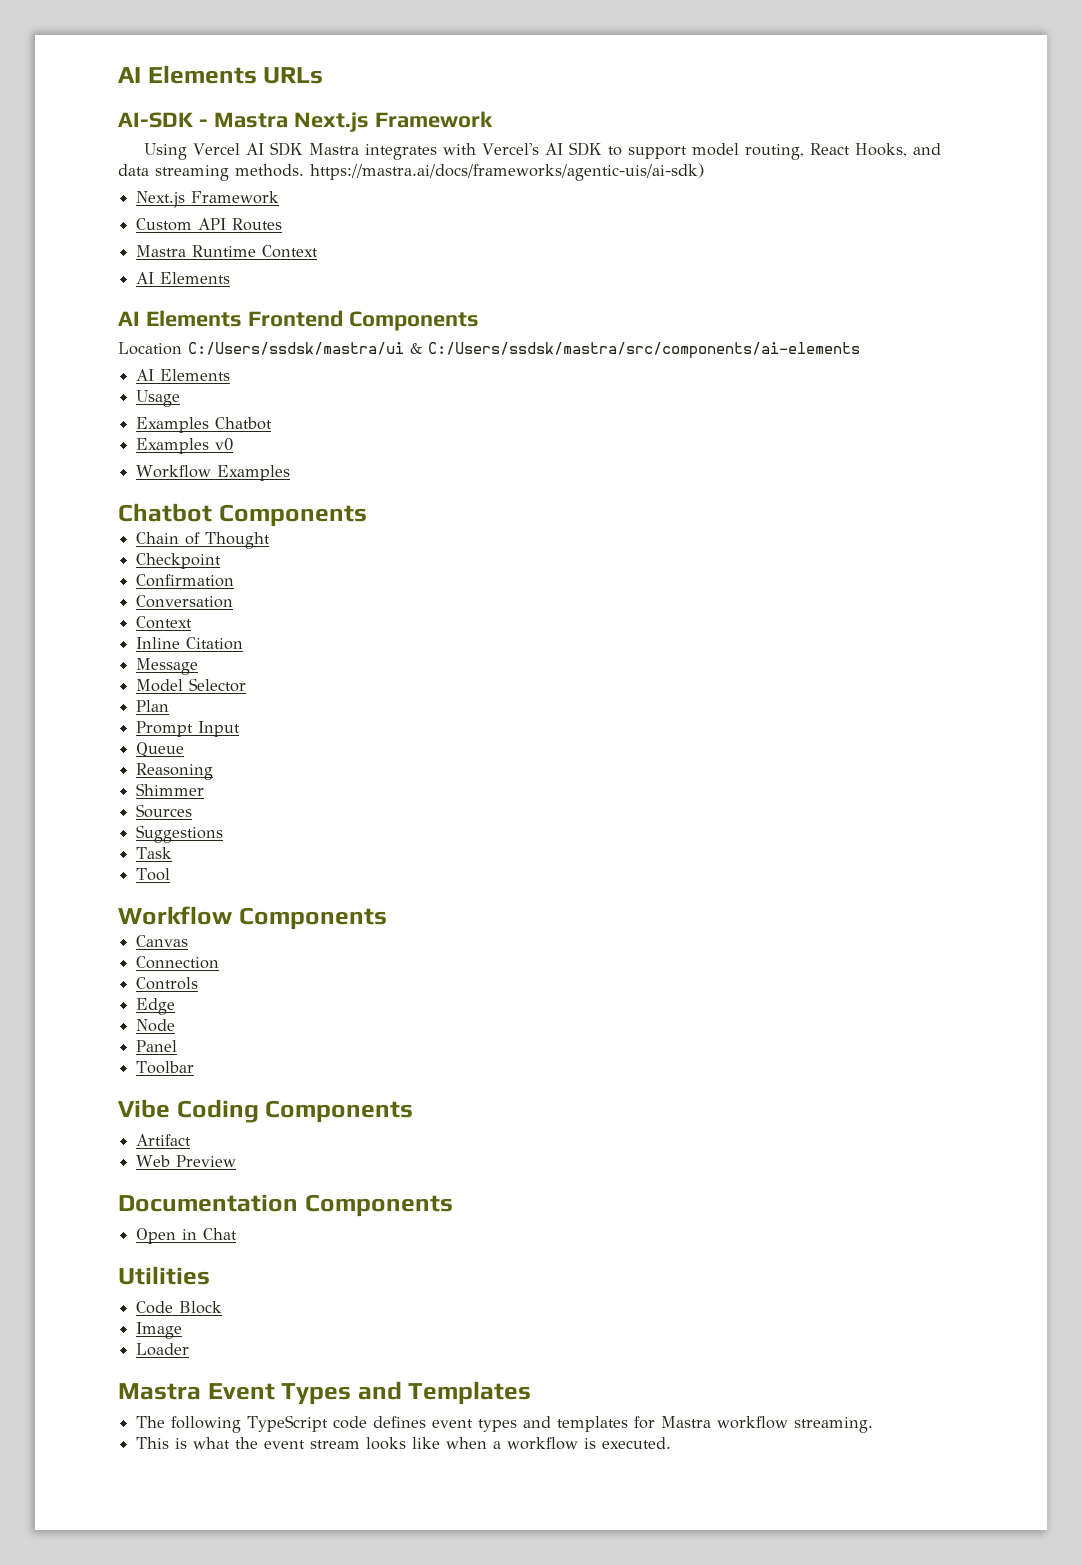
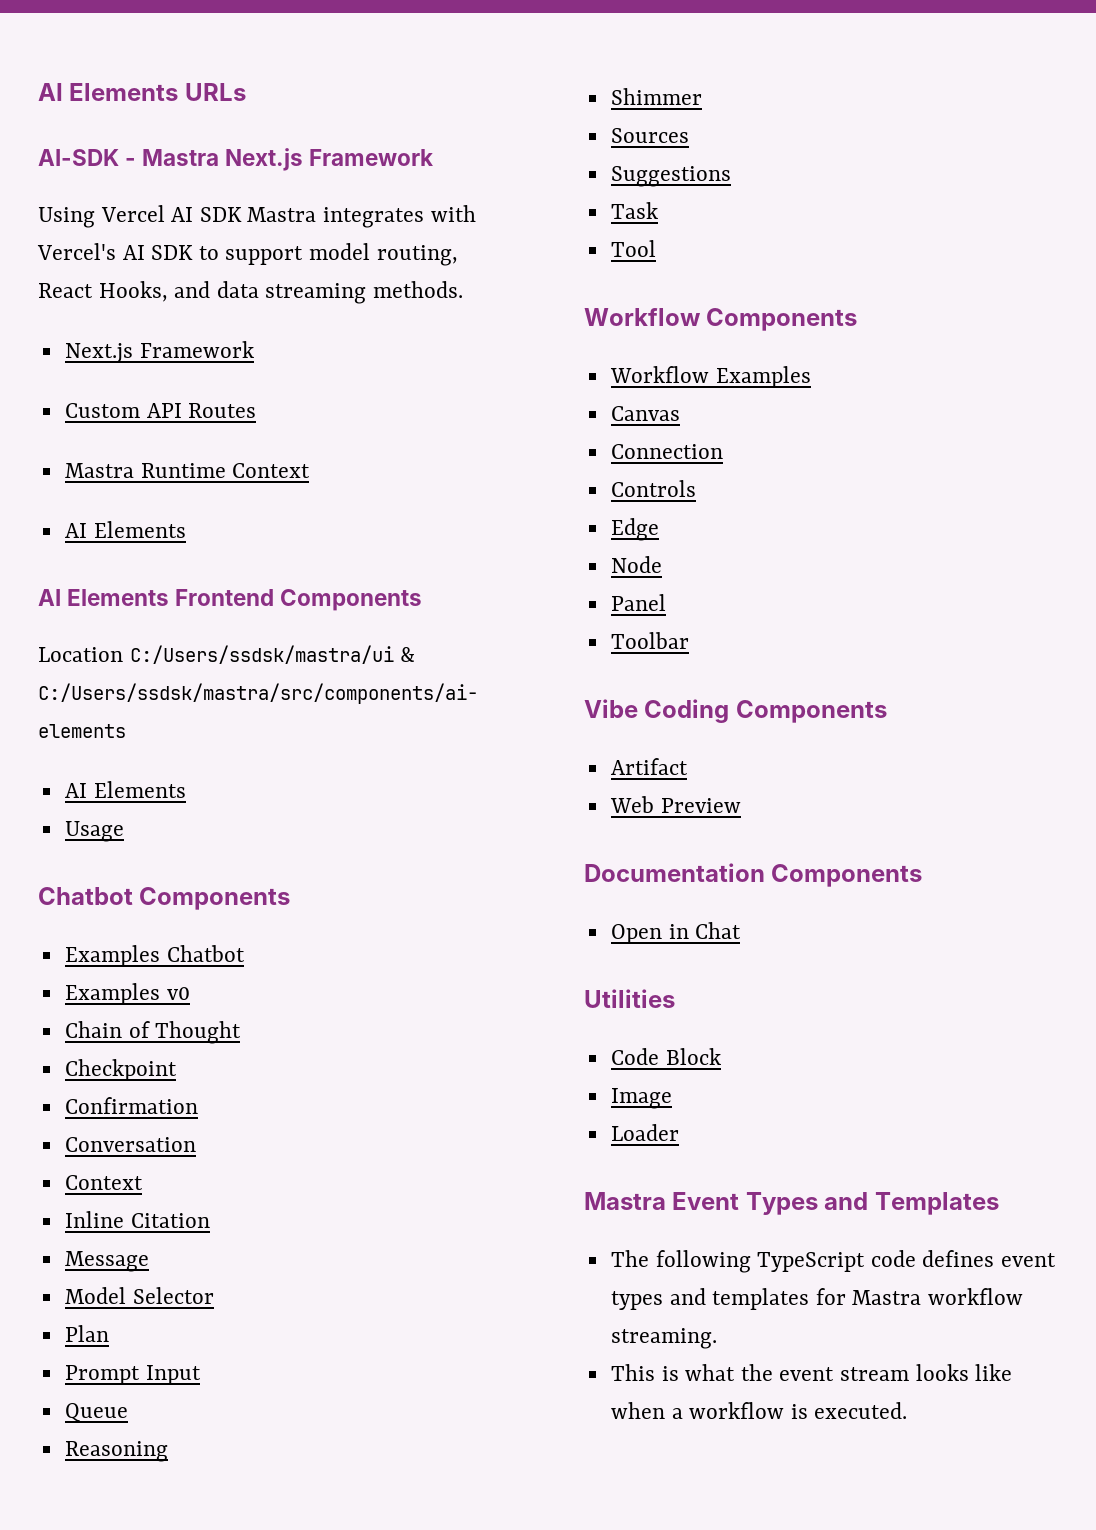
- Using Vercel AI SDK Mastra integrates with Vercel's AI SDK to support model routing, React Hooks, and data streaming methods. https://mastra.ai/docs/frameworks/agentic-uis/ai-sdk)
+ Using Vercel AI SDK Mastra integrates with Vercel's AI SDK to support model routing, React Hooks, and data streaming methods.
+ Chatbot Components
- Workflow Examples
- Chatbot Components
+ Workflow Examples

